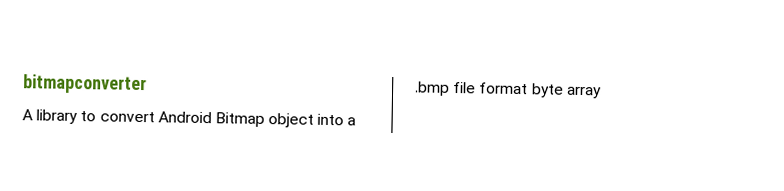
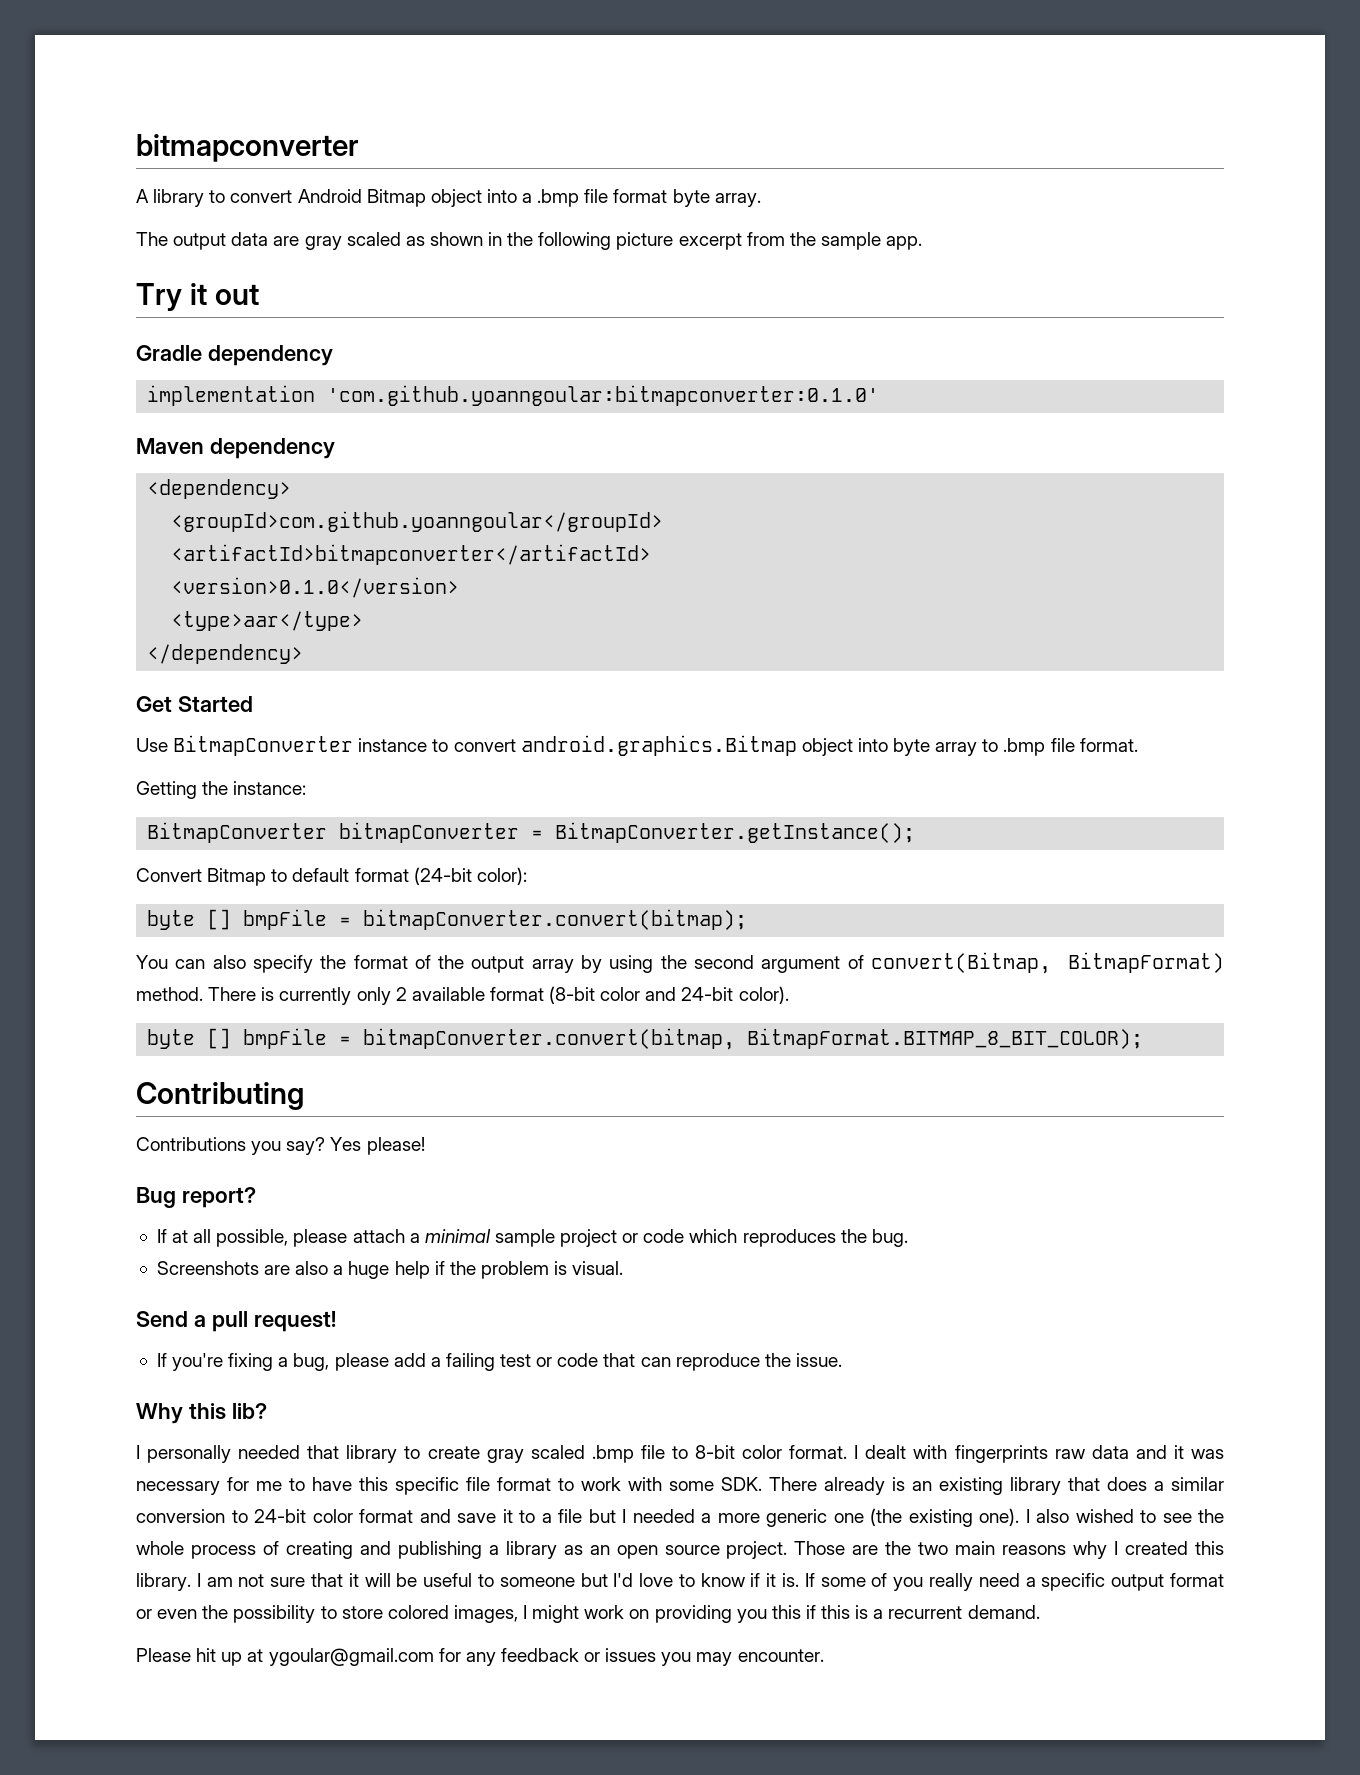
- A library to convert Android Bitmap object into a .bmp file format byte array
+ A library to convert Android Bitmap object into a .bmp file format byte array.
+ The output data are gray scaled as shown in the following picture excerpt from the sample app.
+ Try it out
+ Gradle dependency
+ implementation 'com.github.yoanngoular:bitmapconverter:0.1.0'
+ Maven dependency
+ <dependency>
+ <groupId>com.github.yoanngoular</groupId>
+ <artifactId>bitmapconverter</artifactId>
+ <version>0.1.0</version>
+ <type>aar</type>
+ </dependency>
+ Get Started
+ Use BitmapConverter instance to convert android.graphics.Bitmap object into byte array to .bmp file format.
+ Getting the instance:
+ BitmapConverter bitmapConverter = BitmapConverter.getInstance();
+ Convert Bitmap to default format (24-bit color):
+ byte [] bmpFile = bitmapConverter.convert(bitmap);
+ You can also specify the format of the output array by using the second argument of convert(Bitmap, BitmapFormat) method. There is currently only 2 available format (8-bit color and 24-bit color).
+ byte [] bmpFile = bitmapConverter.convert(bitmap, BitmapFormat.BITMAP_8_BIT_COLOR);
+ Contributing
+ Contributions you say? Yes please!
+ Bug report?
+ If at all possible, please attach a minimal sample project or code which reproduces the bug.
+ Screenshots are also a huge help if the problem is visual.
+ Send a pull request!
+ If you're fixing a bug, please add a failing test or code that can reproduce the issue.
+ Why this lib?
+ I personally needed that library to create gray scaled .bmp file to 8-bit color format. I dealt with fingerprints raw data and it was necessary for me to have this specific file format to work with some SDK. There already is an existing library that does a similar conversion to 24-bit color format and save it to a file but I needed a more generic one (the existing one). I also wished to see the whole process of creating and publishing a library as an open source project. Those are the two main reasons why I created this library. I am not sure that it will be useful to someone but I'd love to know if it is. If some of you really need a specific output format or even the possibility to store colored images, I might work on providing you this if this is a recurrent demand.
+ Please hit up at ygoular@gmail.com for any feedback or issues you may encounter.

